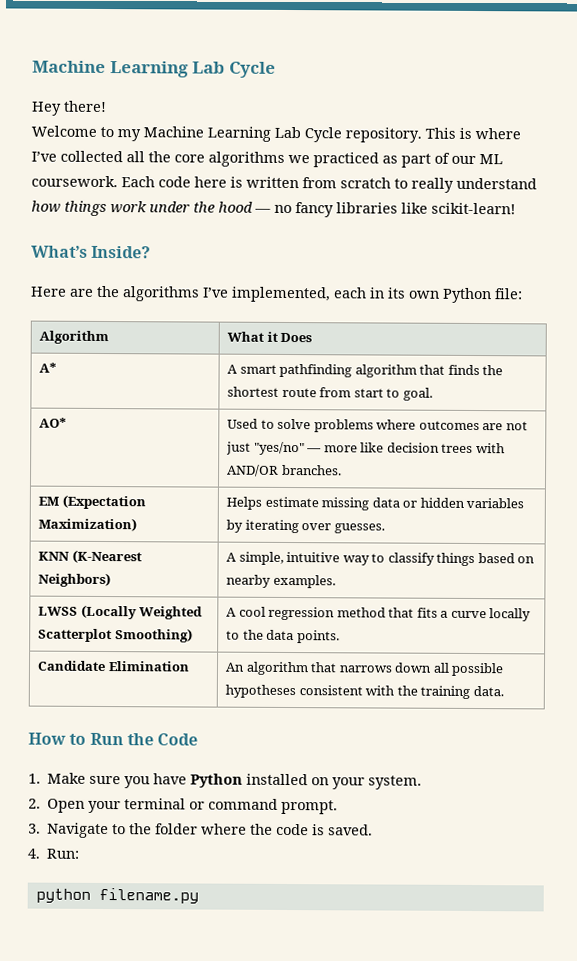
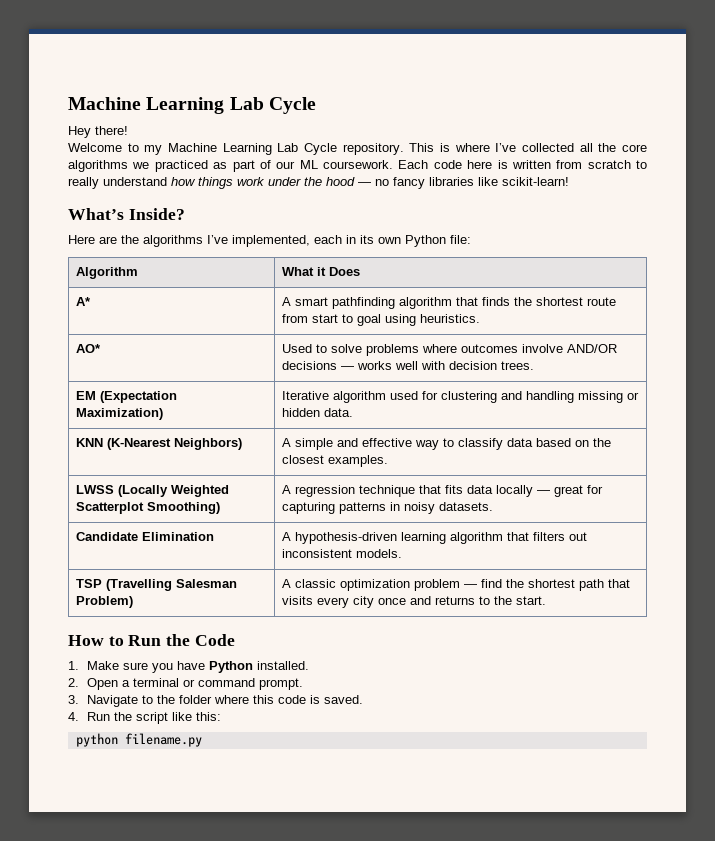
- A* | A smart pathfinding algorithm that finds the shortest route from start to goal.
+ A* | A smart pathfinding algorithm that finds the shortest route from start to goal using heuristics.
- AO* | Used to solve problems where outcomes are not just "yes/no" — more like decision trees with AND/OR branches.
- EM (Expectation Maximization) | Helps estimate missing data or hidden variables by iterating over guesses.
+ AO* | Used to solve problems where outcomes involve AND/OR decisions — works well with decision trees.
+ EM (Expectation Maximization) | Iterative algorithm used for clustering and handling missing or hidden data.
- KNN (K-Nearest Neighbors) | A simple, intuitive way to classify things based on nearby examples.
+ KNN (K-Nearest Neighbors) | A simple and effective way to classify data based on the closest examples.
- LWSS (Locally Weighted Scatterplot Smoothing) | A cool regression method that fits a curve locally to the data points.
- Candidate Elimination | An algorithm that narrows down all possible hypotheses consistent with the training data.
+ LWSS (Locally Weighted Scatterplot Smoothing) | A regression technique that fits data locally — great for capturing patterns in noisy datasets.
+ Candidate Elimination | A hypothesis-driven learning algorithm that filters out inconsistent models.
+ TSP (Travelling Salesman Problem) | A classic optimization problem — find the shortest path that visits every city once and returns to the start.
- 1. Make sure you have Python installed on your system.
+ 1. Make sure you have Python installed.
- 2. Open your terminal or command prompt.
+ 2. Open a terminal or command prompt.
- 3. Navigate to the folder where the code is saved.
+ 3. Navigate to the folder where this code is saved.
- 4. Run:
+ 4. Run the script like this:

